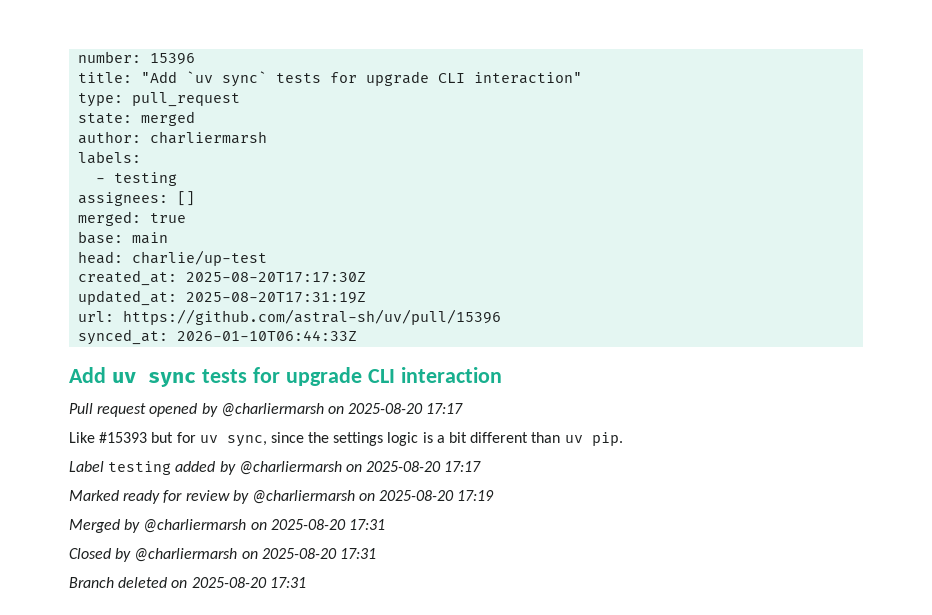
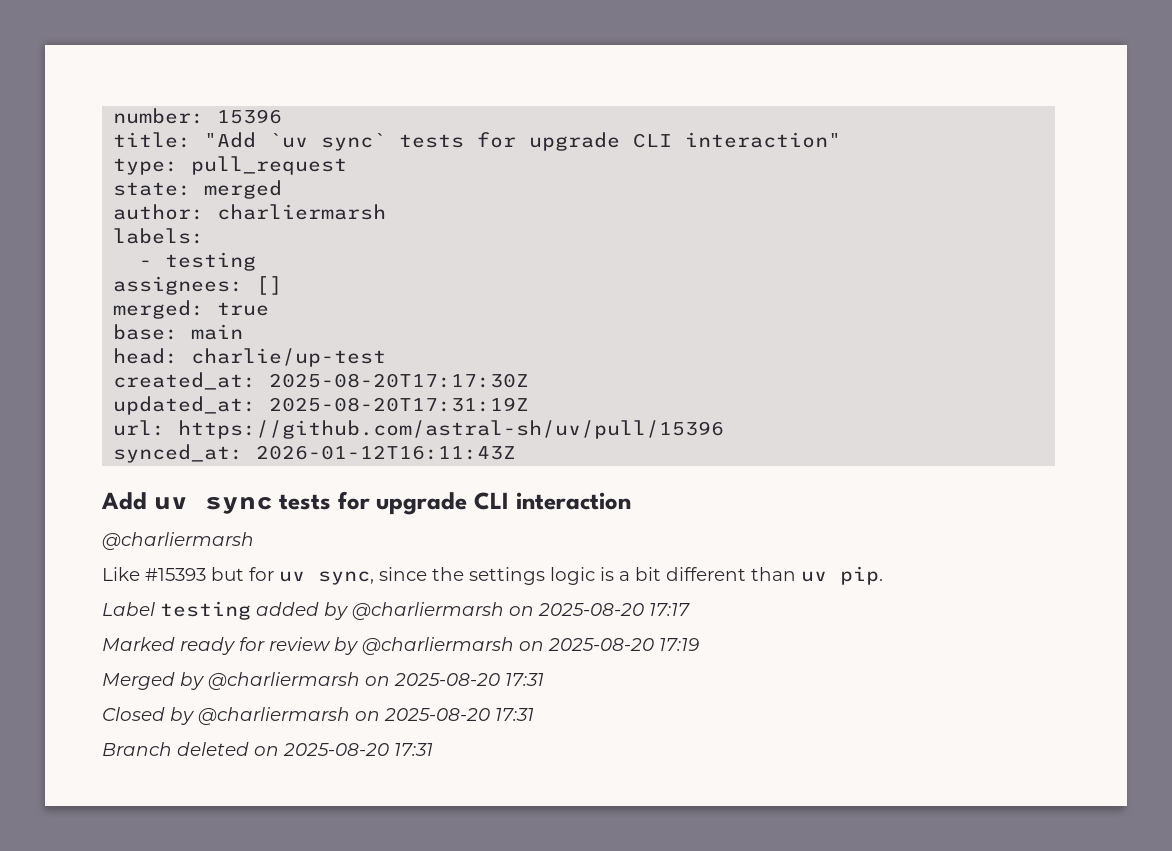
- synced_at: 2026-01-10T06:44:33Z
+ synced_at: 2026-01-12T16:11:43Z
  Add uv sync tests for upgrade CLI interaction
- Pull request opened by @charliermarsh on 2025-08-20 17:17
+ @charliermarsh

